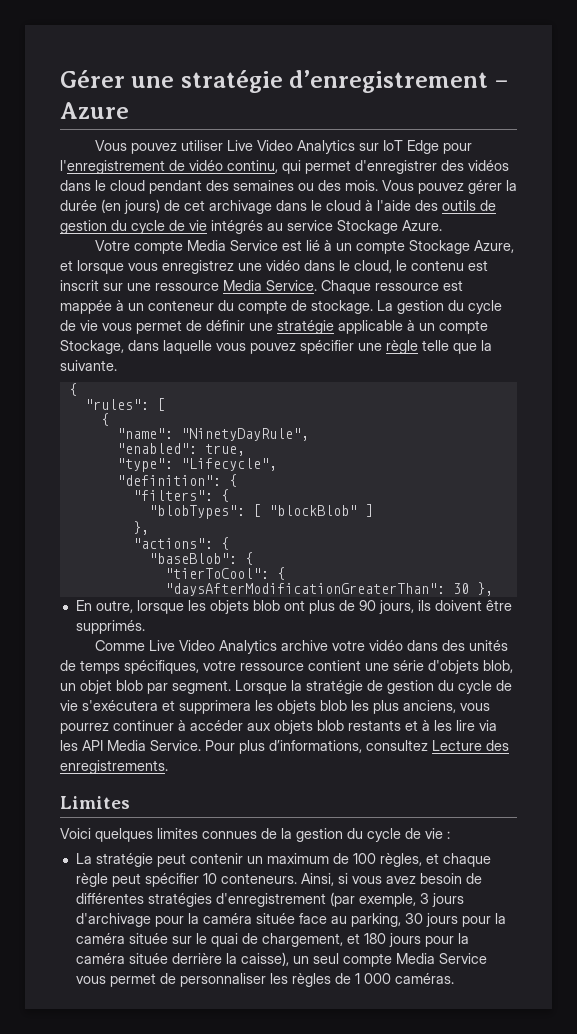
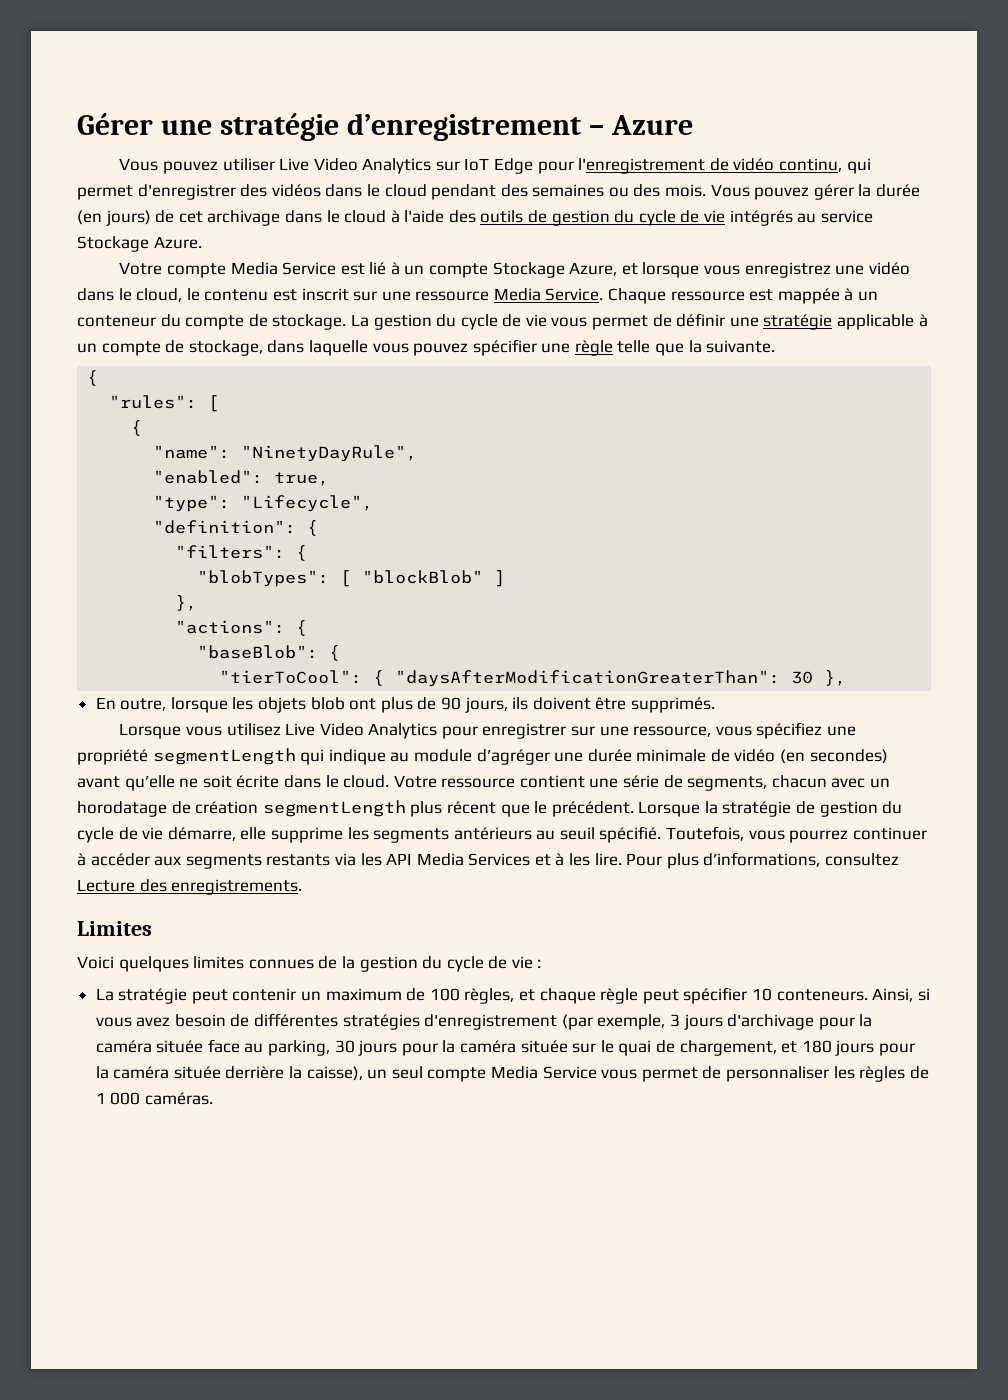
- La gestion du cycle de vie vous permet de définir une stratégie applicable à un compte Stockage, dans laquelle vous pouvez spécifier une règle telle que la suivante.
+ La gestion du cycle de vie vous permet de définir une stratégie applicable à un compte de stockage, dans laquelle vous pouvez spécifier une règle telle que la suivante.
- Comme Live Video Analytics archive votre vidéo dans des unités de temps spécifiques, votre ressource contient une série d'objets blob, un objet blob par segment.
+ Lorsque vous utilisez Live Video Analytics pour enregistrer sur une ressource, vous spécifiez une propriété segmentLength qui indique au module d’agréger une durée minimale de vidéo (en secondes) avant qu’elle ne soit écrite dans le cloud. Votre ressource contient une série de segments, chacun avec un horodatage de création segmentLength plus récent que le précédent.
- Lorsque la stratégie de gestion du cycle de vie s'exécutera et supprimera les objets blob les plus anciens, vous pourrez continuer à accéder aux objets blob restants et à les lire via les API Media Service.
+ Lorsque la stratégie de gestion du cycle de vie démarre, elle supprime les segments antérieurs au seuil spécifié. Toutefois, vous pourrez continuer à accéder aux segments restants via les API Media Services et à les lire.

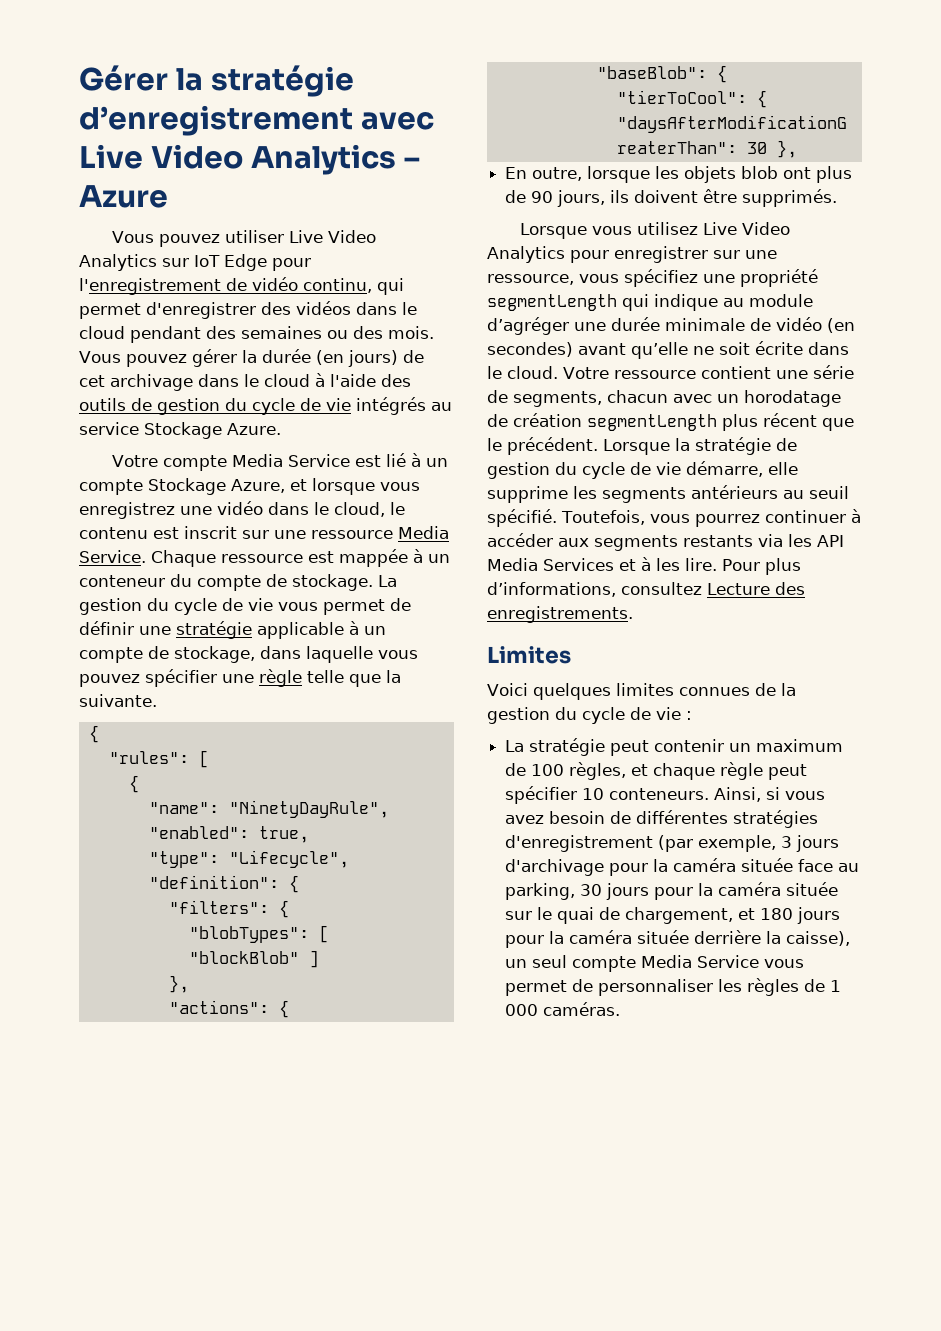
- Gérer une stratégie d’enregistrement – Azure
+ Gérer la stratégie d’enregistrement avec Live Video Analytics – Azure

